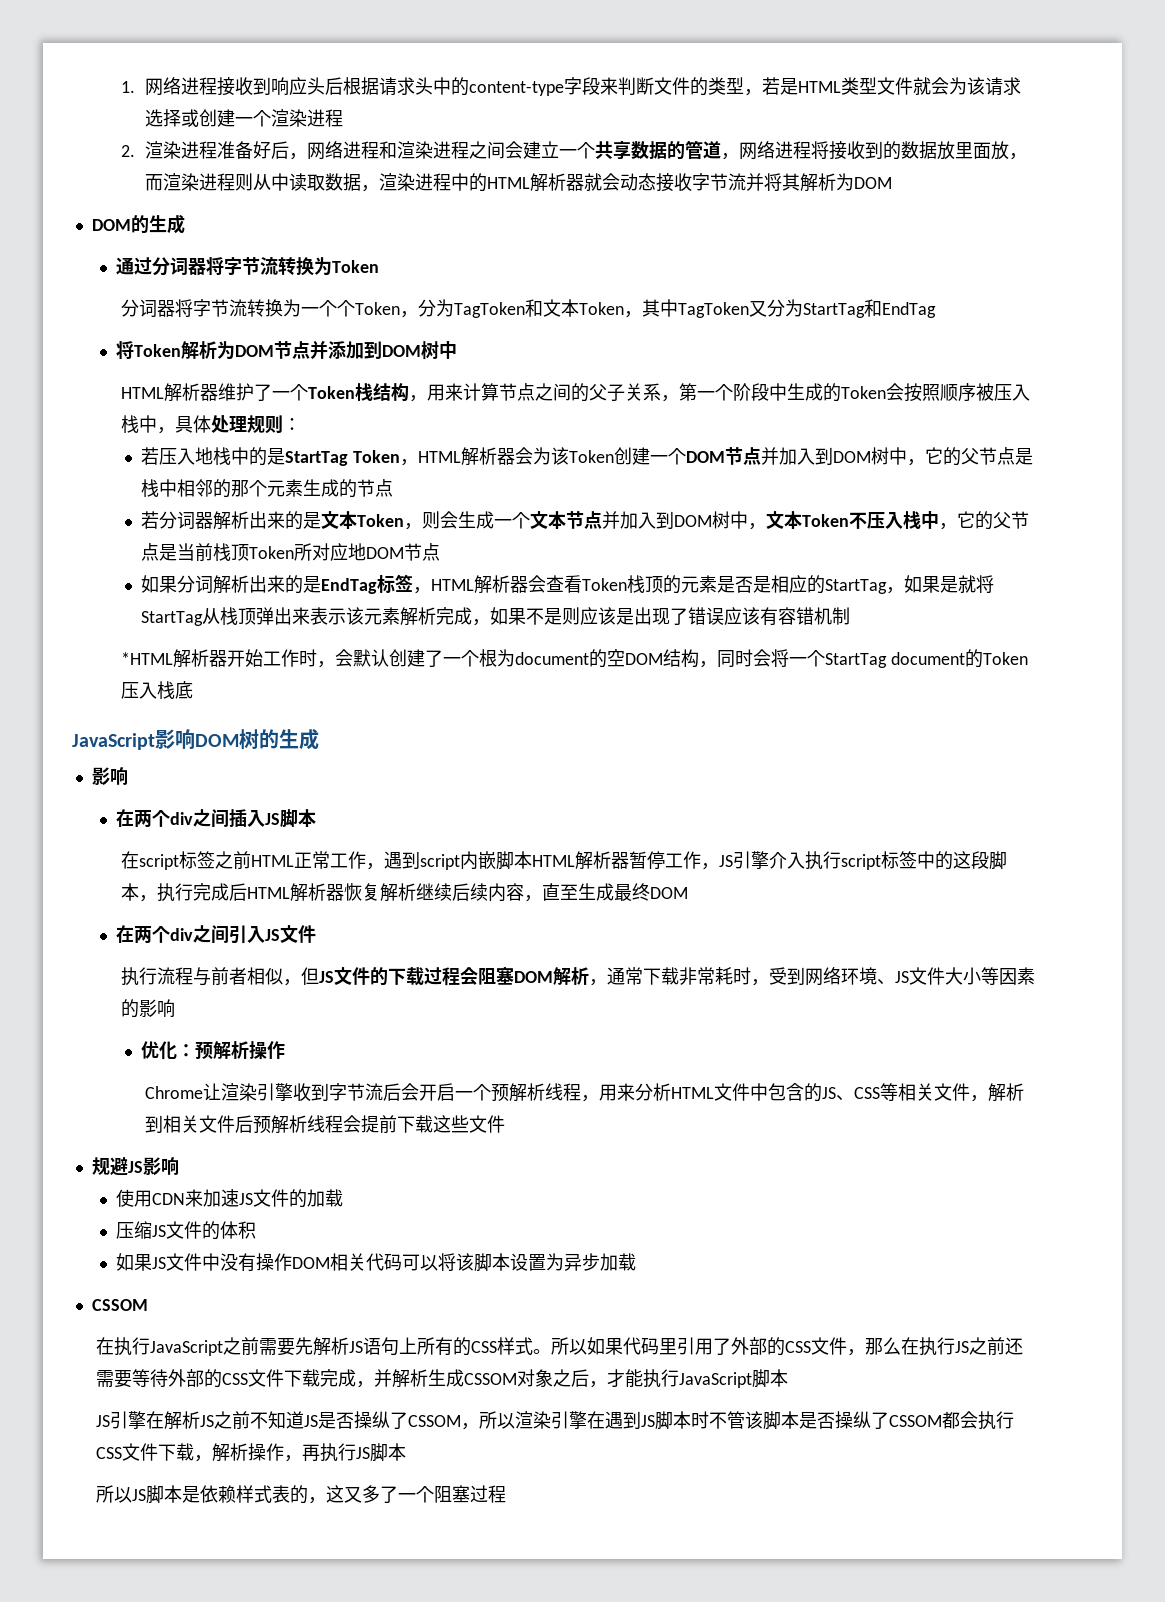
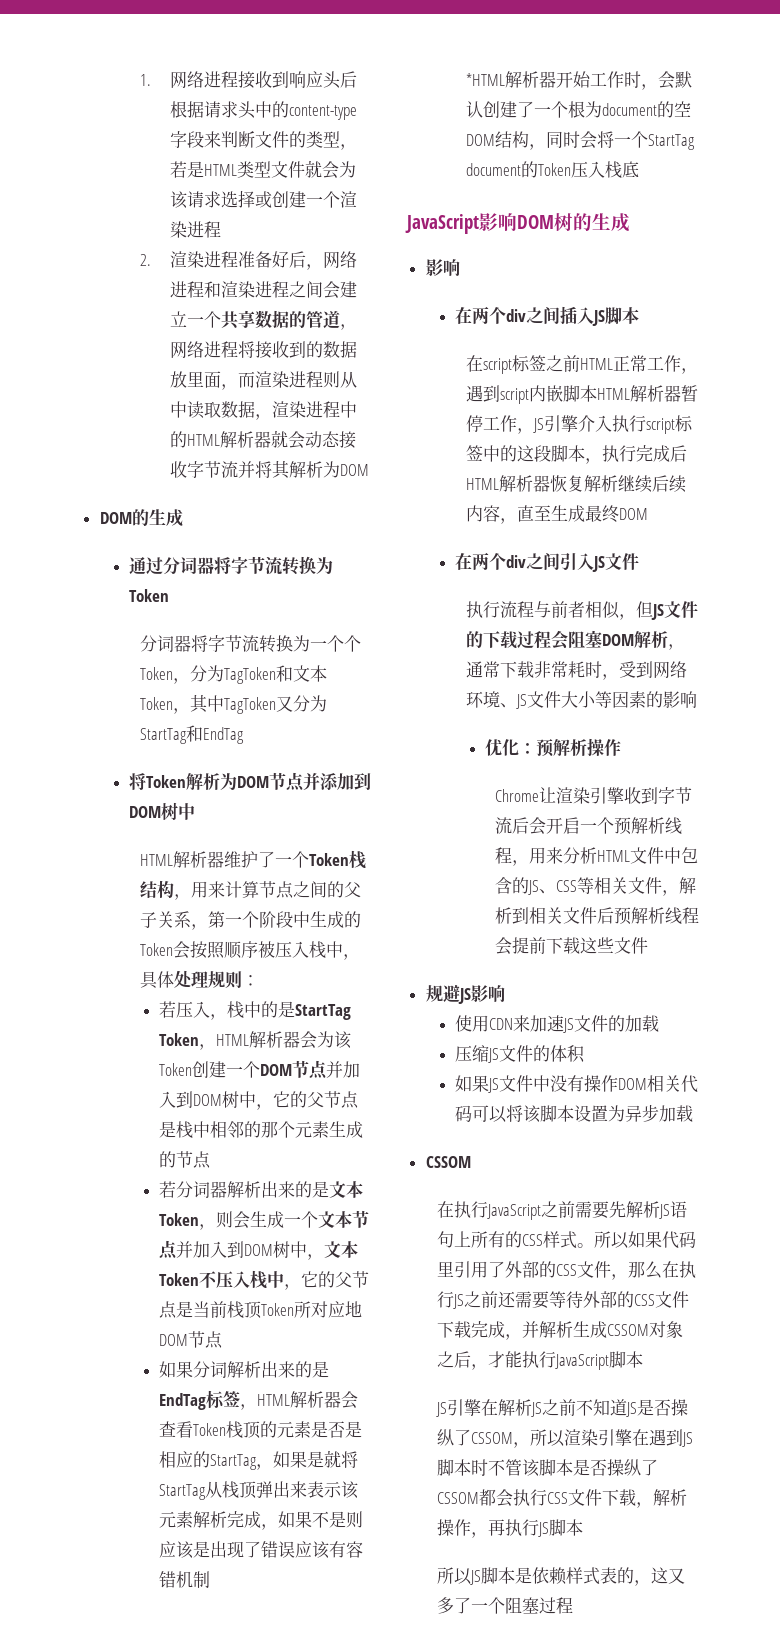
- 2.渲染进程准备好后，网络进程和渲染进程之间会建立一个共享数据的管道，网络进程将接收到的数据放里面放，而渲染进程则从中读取数据，渲染进程中的HTML解析器就会动态接收字节流并将其解析为DOM
+ 2.渲染进程准备好后，网络进程和渲染进程之间会建立一个共享数据的管道，网络进程将接收到的数据放里面，而渲染进程则从中读取数据，渲染进程中的HTML解析器就会动态接收字节流并将其解析为DOM
- 若压入地栈中的是StartTag Token，HTML解析器会为该Token创建一个DOM节点并加入到DOM树中，它的父节点是栈中相邻的那个元素生成的节点
+ 若压入，栈中的是StartTag Token，HTML解析器会为该Token创建一个DOM节点并加入到DOM树中，它的父节点是栈中相邻的那个元素生成的节点

